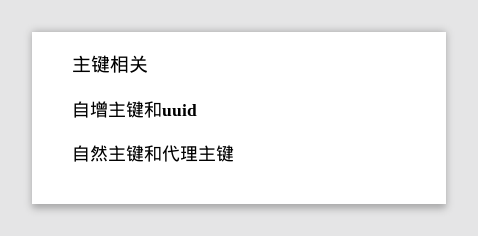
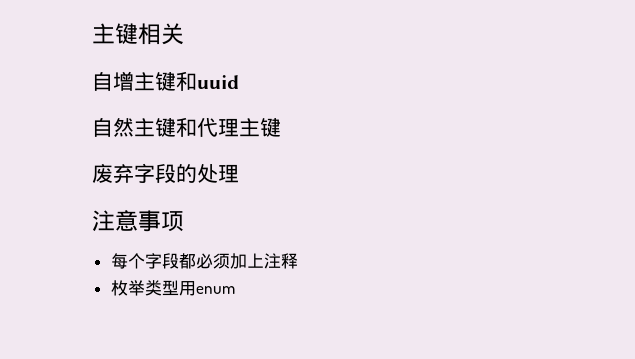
+ 废弃字段的处理
+ 注意事项
+ 每个字段都必须加上注释
+ 枚举类型用enum

